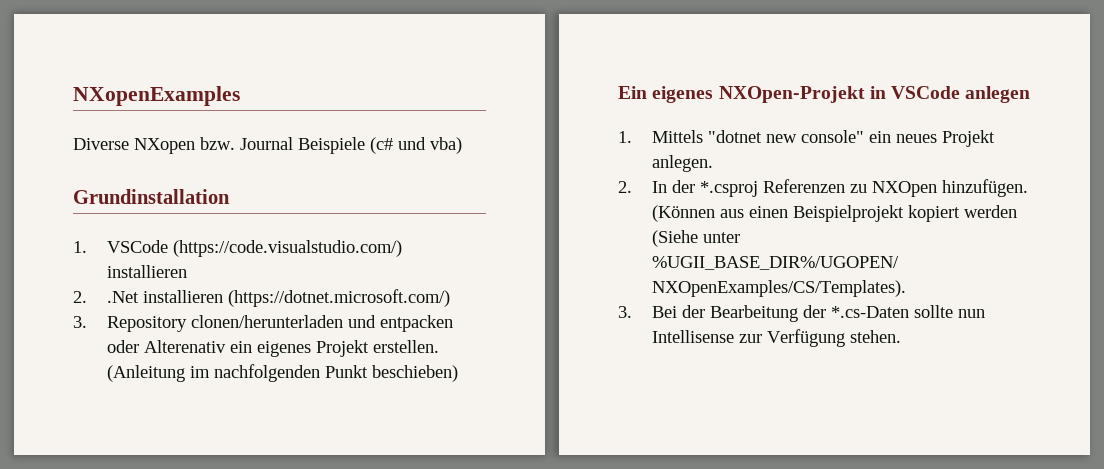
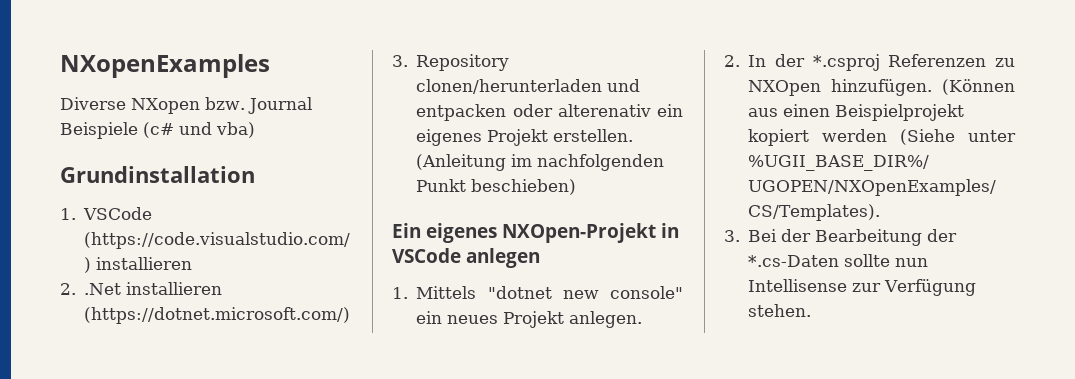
- 3. Repository clonen/herunterladen und entpacken oder Alterenativ ein eigenes Projekt erstellen.
+ 3. Repository clonen/herunterladen und entpacken oder alterenativ ein eigenes Projekt erstellen.

